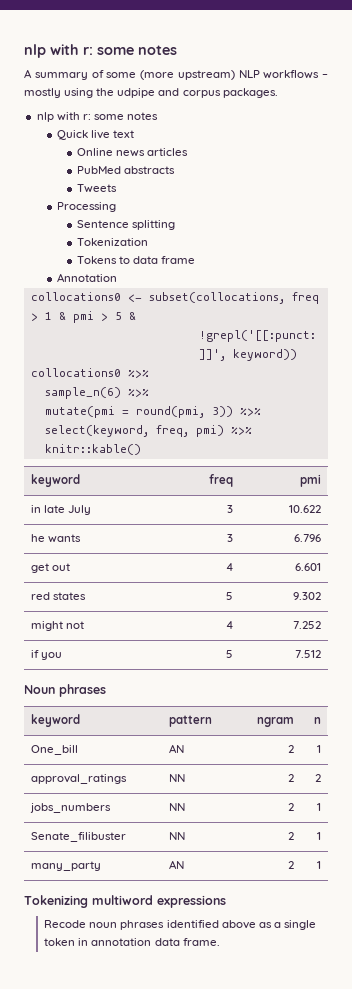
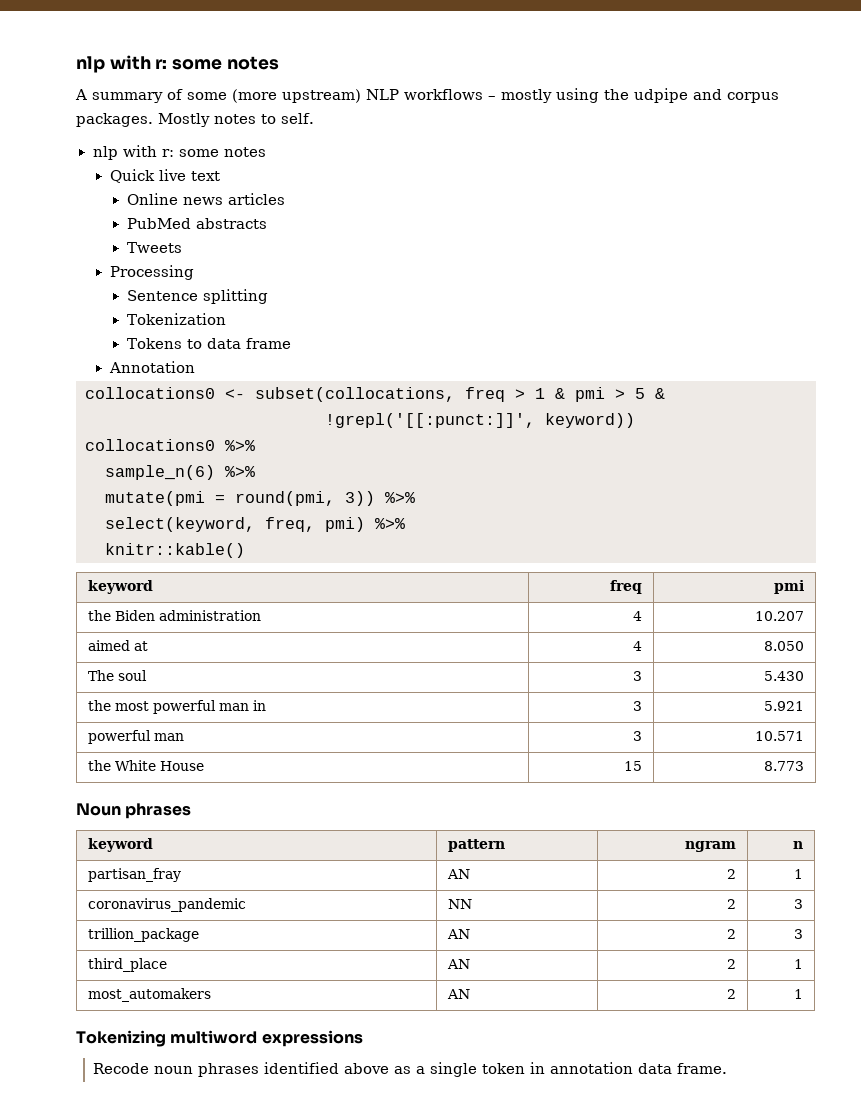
+ Mostly notes to self.
- in late July | 3 | 10.622
- he wants | 3 | 6.796
- get out | 4 | 6.601
- red states | 5 | 9.302
- might not | 4 | 7.252
- if you | 5 | 7.512
+ the Biden administration | 4 | 10.207
+ aimed at | 4 | 8.050
+ The soul | 3 | 5.430
+ the most powerful man in | 3 | 5.921
+ powerful man | 3 | 10.571
+ the White House | 15 | 8.773
- One_bill | AN | 2 | 1
- approval_ratings | NN | 2 | 2
- jobs_numbers | NN | 2 | 1
- Senate_filibuster | NN | 2 | 1
- many_party | AN | 2 | 1
+ partisan_fray | AN | 2 | 1
+ coronavirus_pandemic | NN | 2 | 3
+ trillion_package | AN | 2 | 3
+ third_place | AN | 2 | 1
+ most_automakers | AN | 2 | 1

